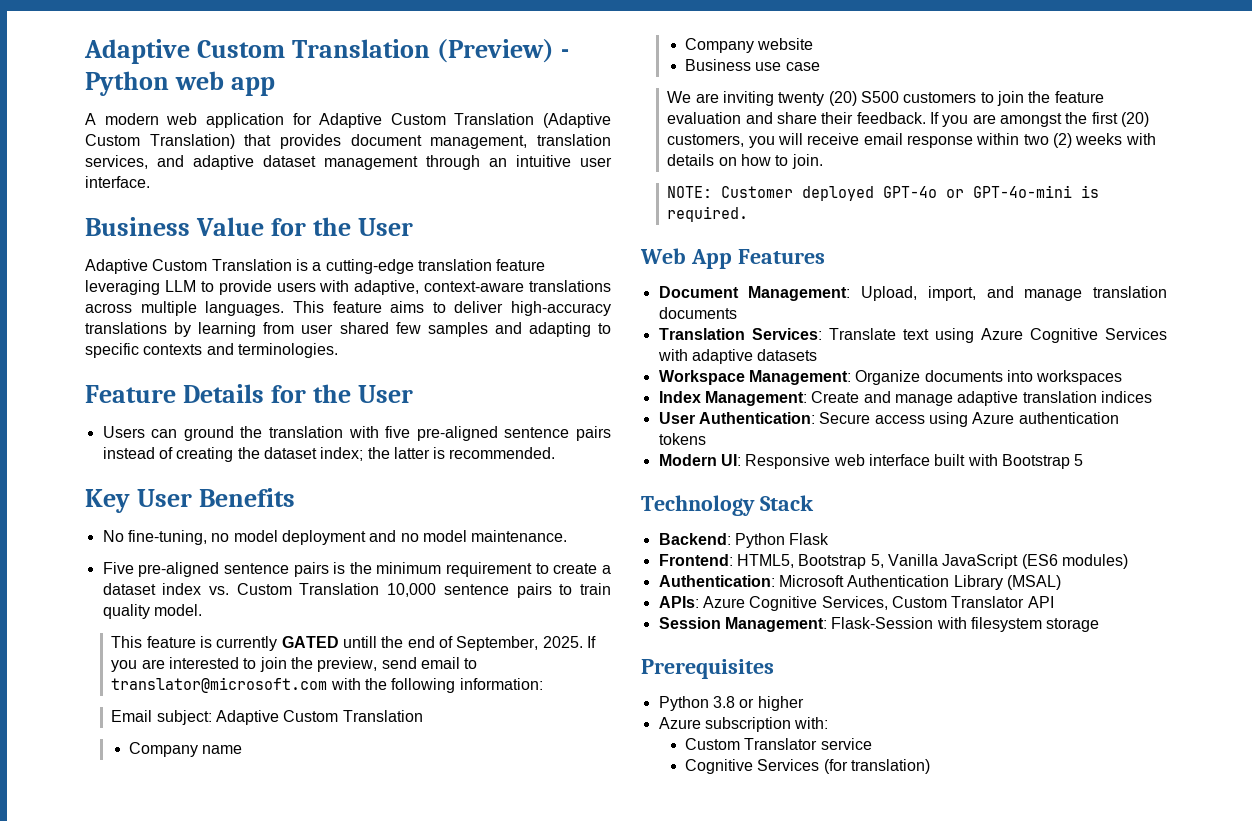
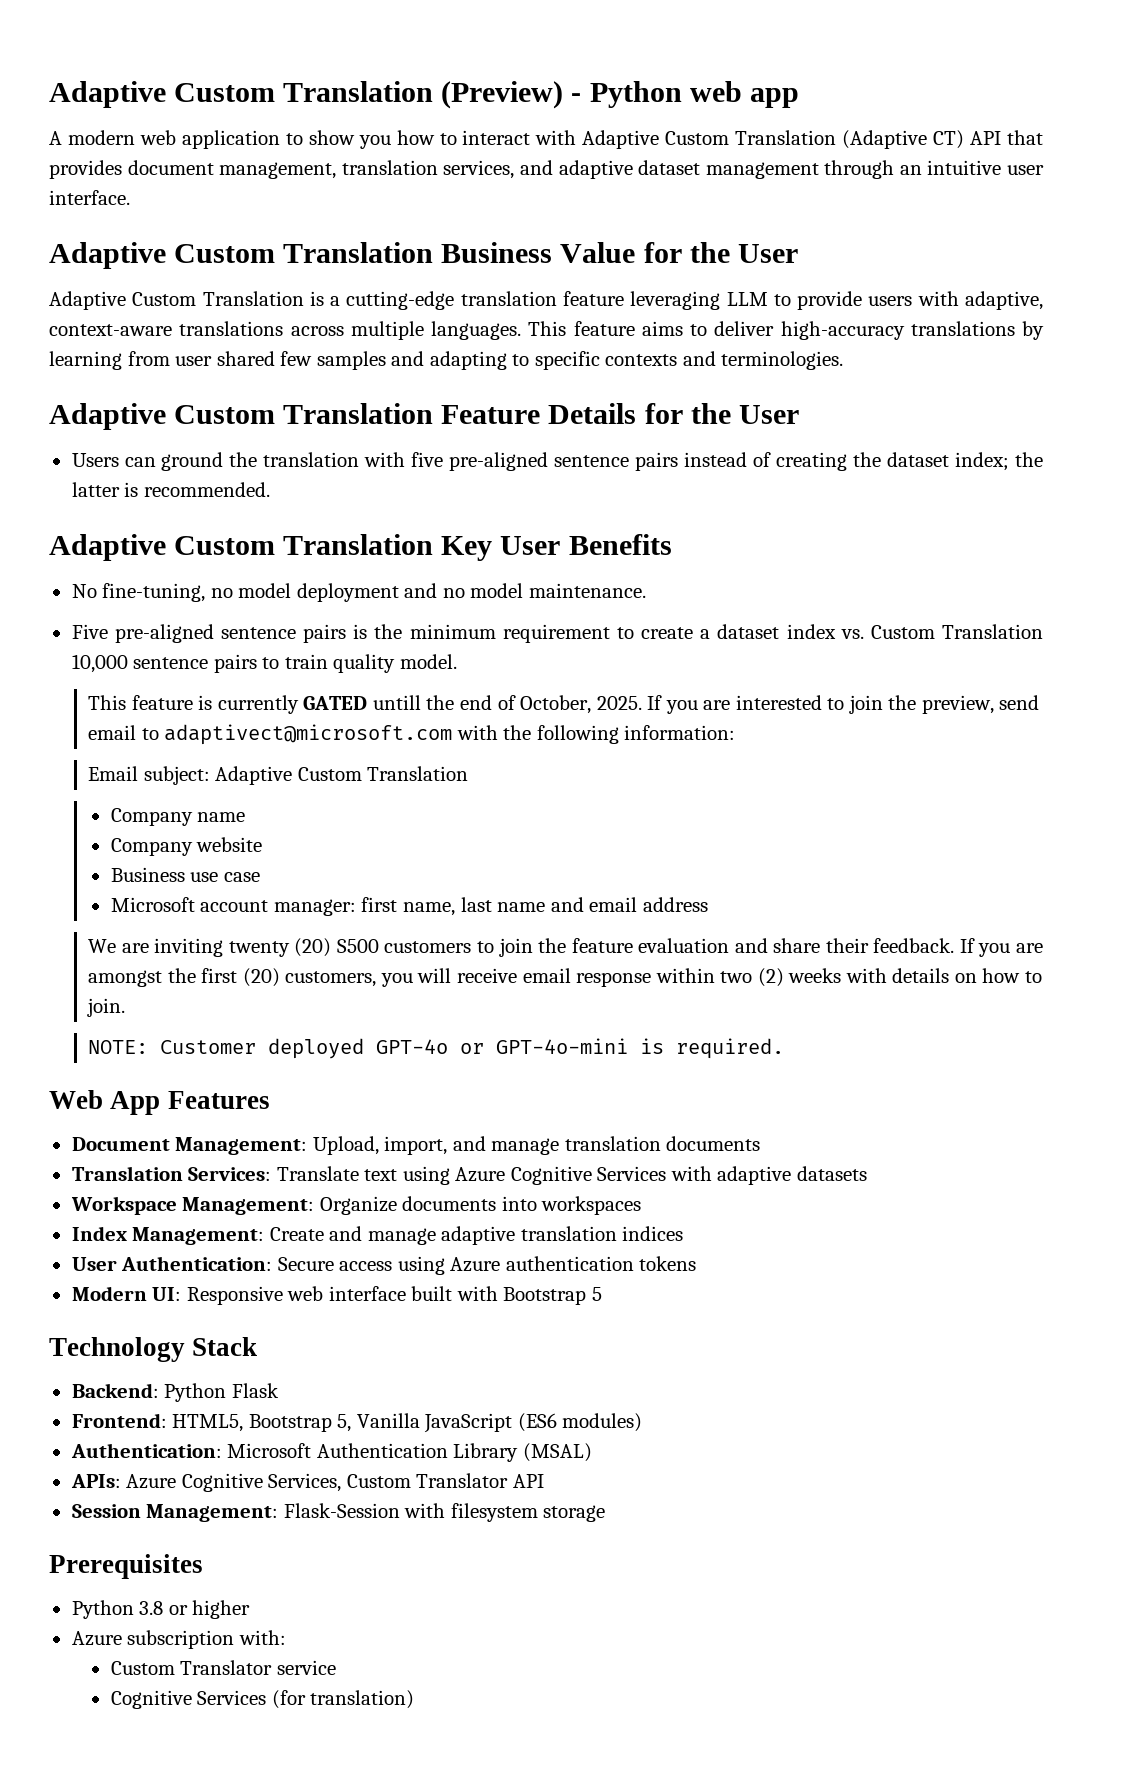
- A modern web application for Adaptive Custom Translation (Adaptive Custom Translation) that provides document management, translation services, and adaptive dataset management through an intuitive user interface.
+ A modern web application to show you how to interact with Adaptive Custom Translation (Adaptive CT) API that provides document management, translation services, and adaptive dataset management through an intuitive user interface.
- Business Value for the User
+ Adaptive Custom Translation Business Value for the User
- Feature Details for the User
+ Adaptive Custom Translation Feature Details for the User
- Key User Benefits
+ Adaptive Custom Translation Key User Benefits
- This feature is currently GATED untill the end of September, 2025.
+ This feature is currently GATED untill the end of October, 2025.
- If you are interested to join the preview, send email to translator@microsoft.com with the following information:
+ If you are interested to join the preview, send email to adaptivect@microsoft.com with the following information:
+ Microsoft account manager: first name, last name and email address

